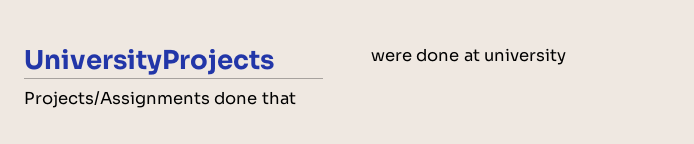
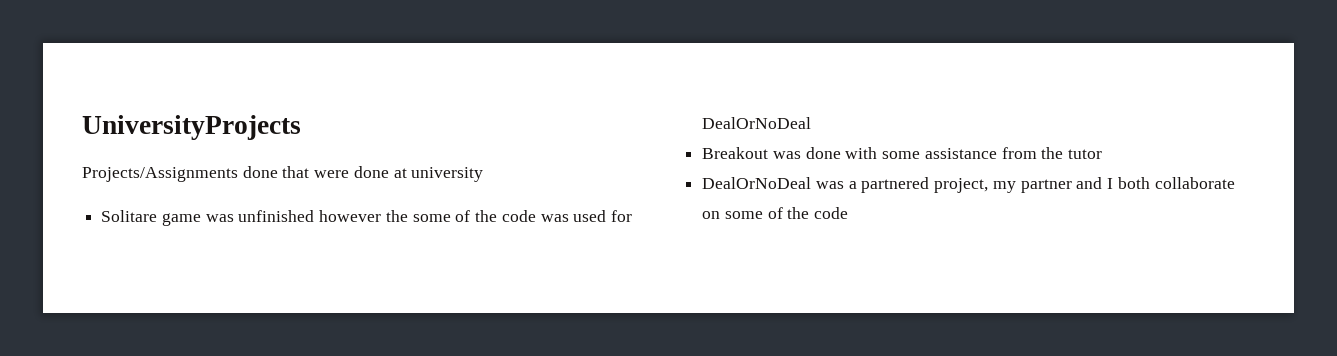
+ Solitare game was unfinished however the some of the code was used for DealOrNoDeal
+ Breakout was done with some assistance from the tutor
+ DealOrNoDeal was a partnered project, my partner and I both collaborate on some of the code

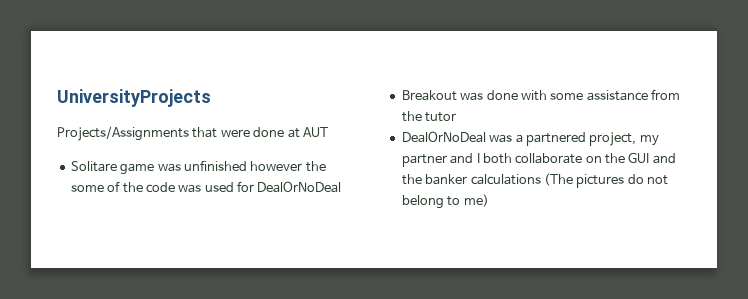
- Projects/Assignments done that were done at university
+ Projects/Assignments that were done at AUT
- DealOrNoDeal was a partnered project, my partner and I both collaborate on some of the code
+ DealOrNoDeal was a partnered project, my partner and I both collaborate on the GUI and the banker calculations (The pictures do not belong to me)

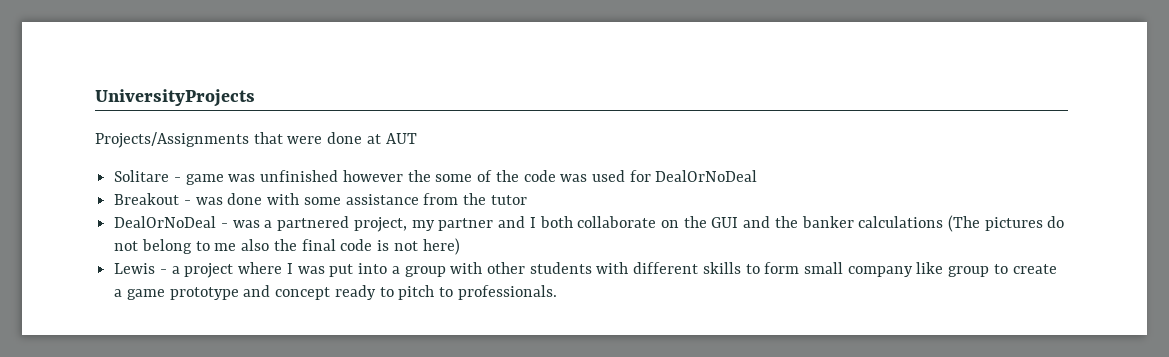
- Solitare game was unfinished however the some of the code was used for DealOrNoDeal
+ Solitare - game was unfinished however the some of the code was used for DealOrNoDeal
- Breakout was done with some assistance from the tutor
+ Breakout - was done with some assistance from the tutor
- DealOrNoDeal was a partnered project, my partner and I both collaborate on the GUI and the banker calculations (The pictures do not belong to me)
+ DealOrNoDeal - was a partnered project, my partner and I both collaborate on the GUI and the banker calculations (The pictures do not belong to me also the final code is not here)
+ Lewis - a project where I was put into a group with other students with different skills to form small company like group to create a game prototype and concept ready to pitch to professionals.

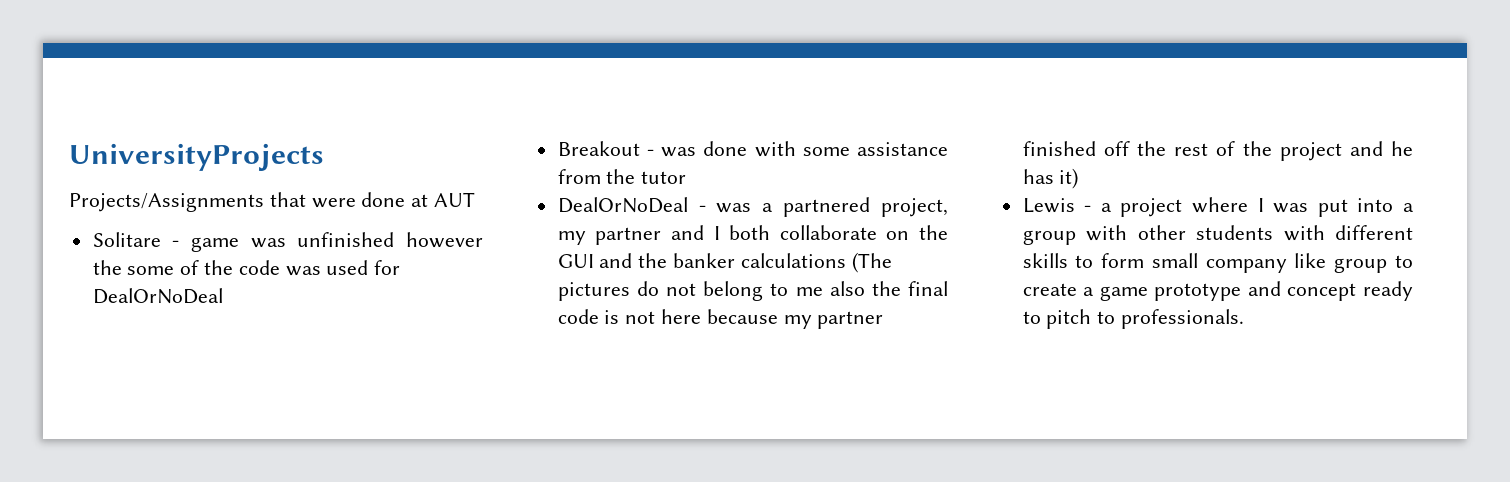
- DealOrNoDeal - was a partnered project, my partner and I both collaborate on the GUI and the banker calculations (The pictures do not belong to me also the final code is not here)
+ DealOrNoDeal - was a partnered project, my partner and I both collaborate on the GUI and the banker calculations (The pictures do not belong to me also the final code is not here because my partner finished off the rest of the project and he has it)

